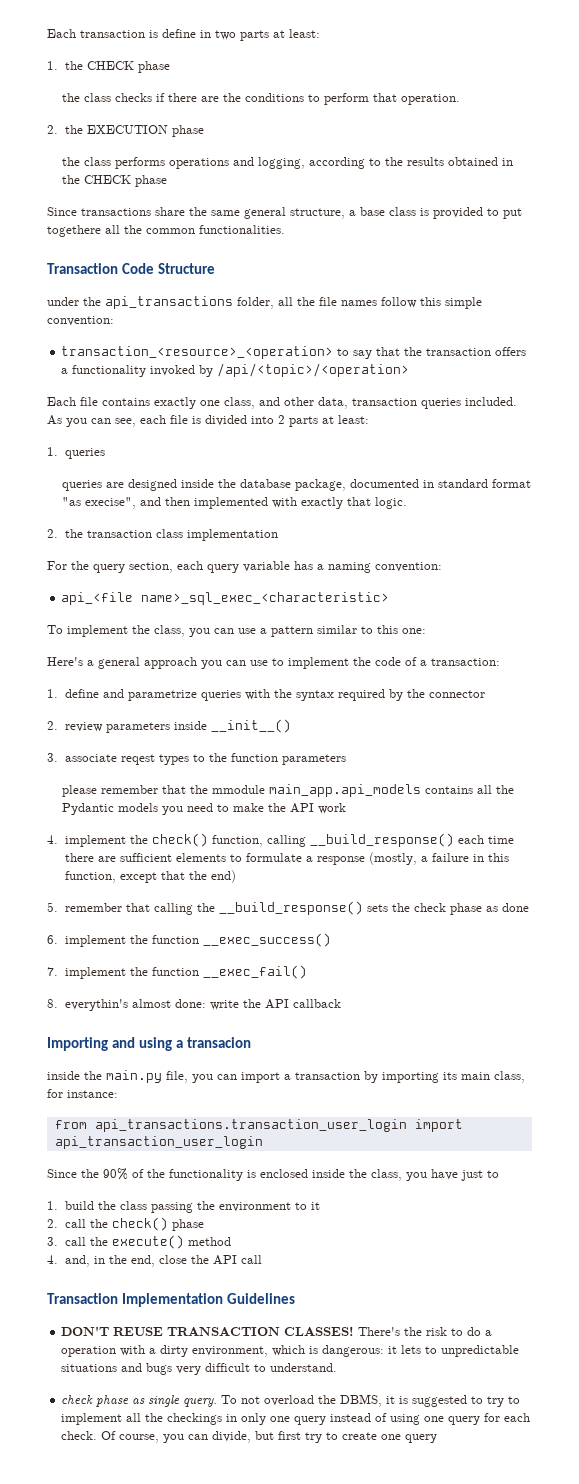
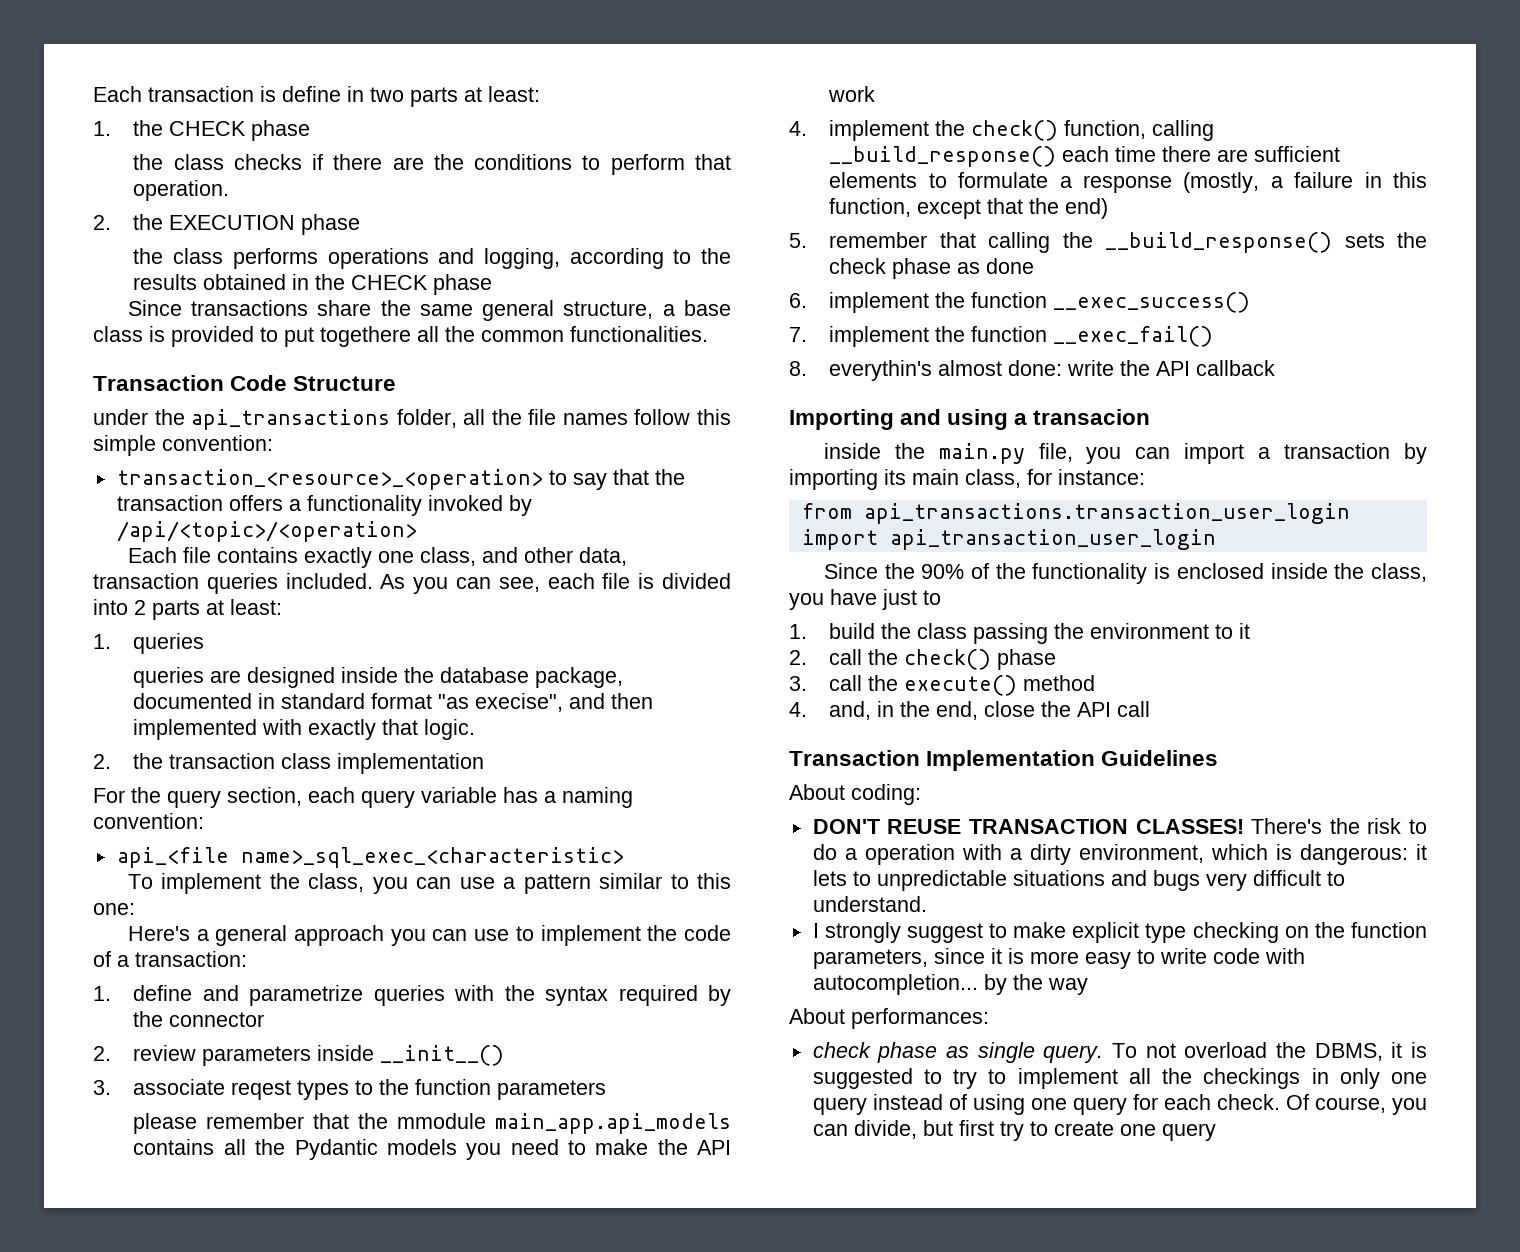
+ About coding:
+ I strongly suggest to make explicit type checking on the function parameters, since it is more easy to write code with autocompletion... by the way
+ About performances:

